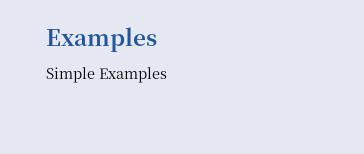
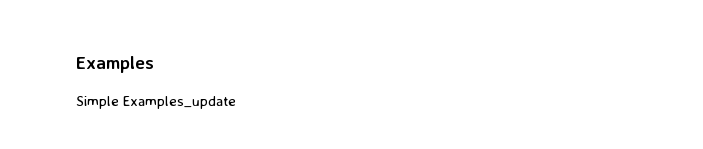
- Simple Examples
+ Simple Examples_update

